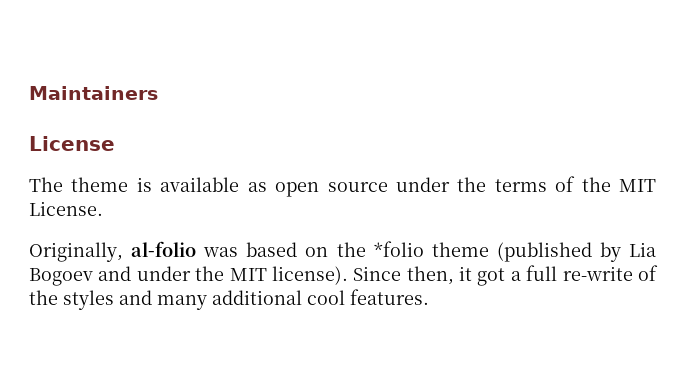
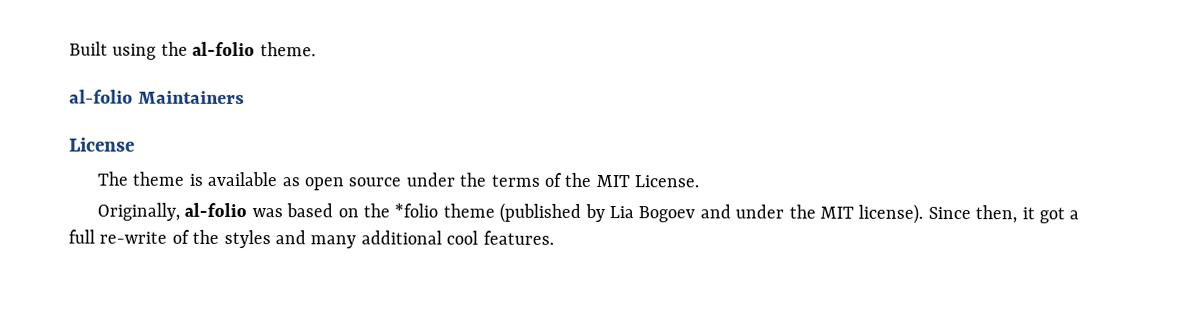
- Maintainers
+ Built using the al-folio theme.
+ al-folio Maintainers

